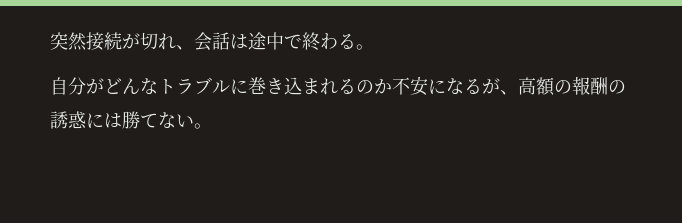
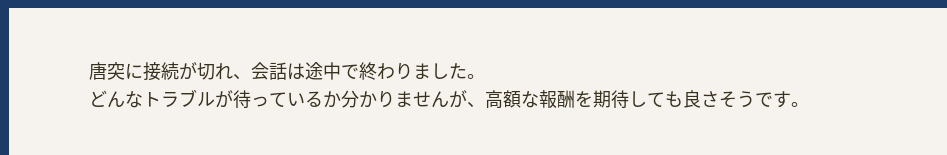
- 突然接続が切れ、会話は途中で終わる。
+ 唐突に接続が切れ、会話は途中で終わりました。
- 自分がどんなトラブルに巻き込まれるのか不安になるが、高額の報酬の誘惑には勝てない。
+ どんなトラブルが待っているか分かりませんが、高額な報酬を期待しても良さそうです。

